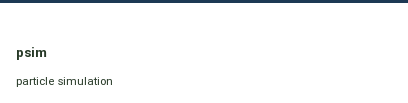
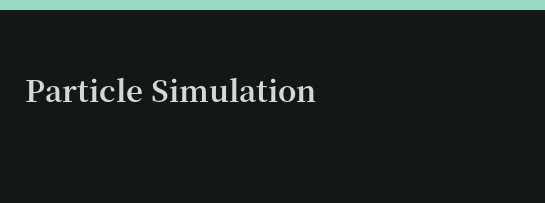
- psim
- particle simulation
+ Particle Simulation

